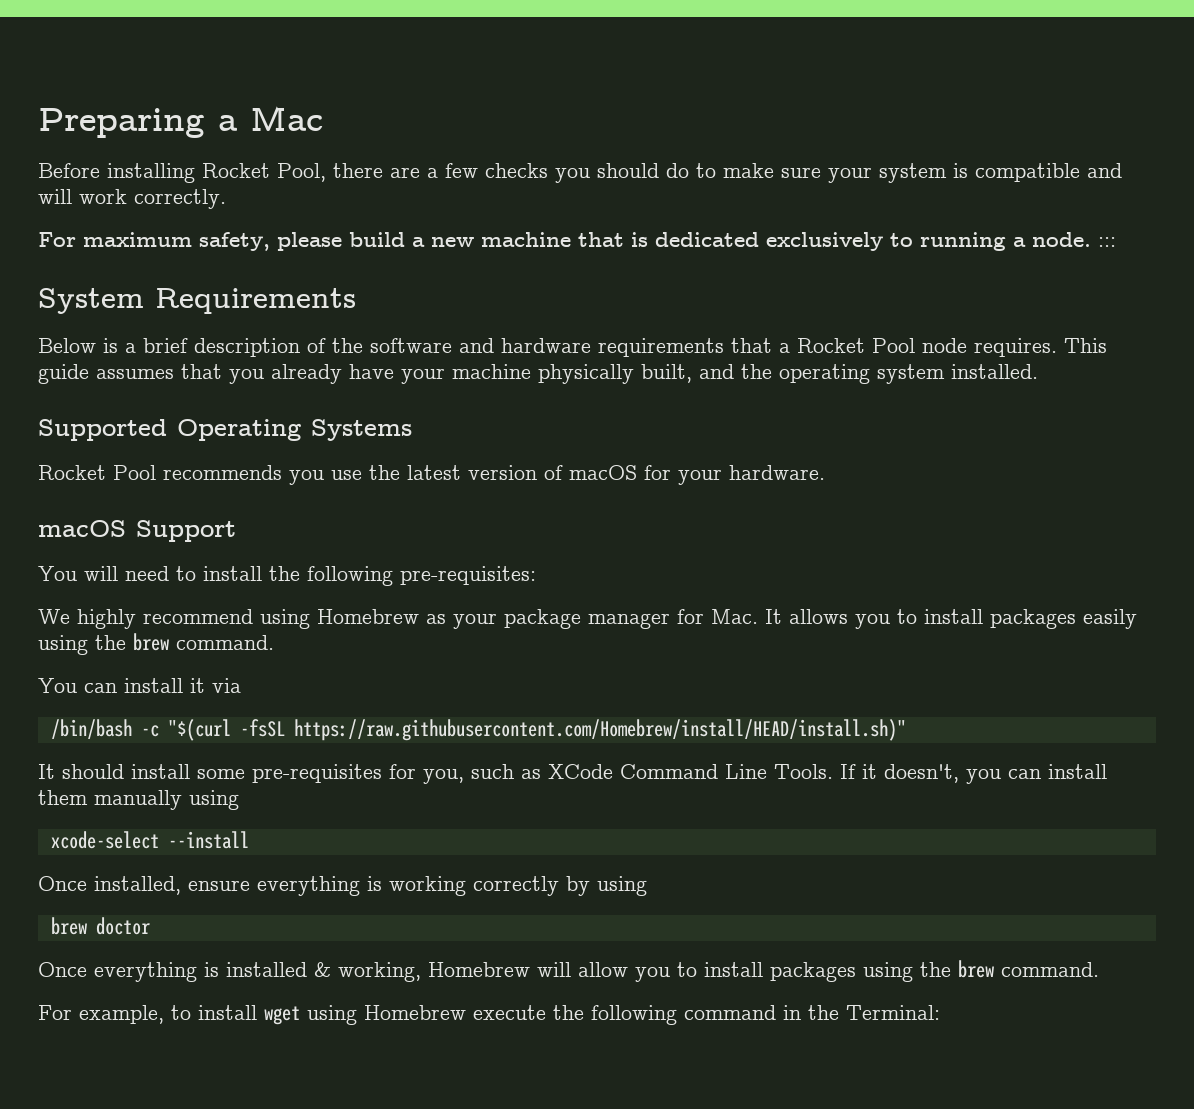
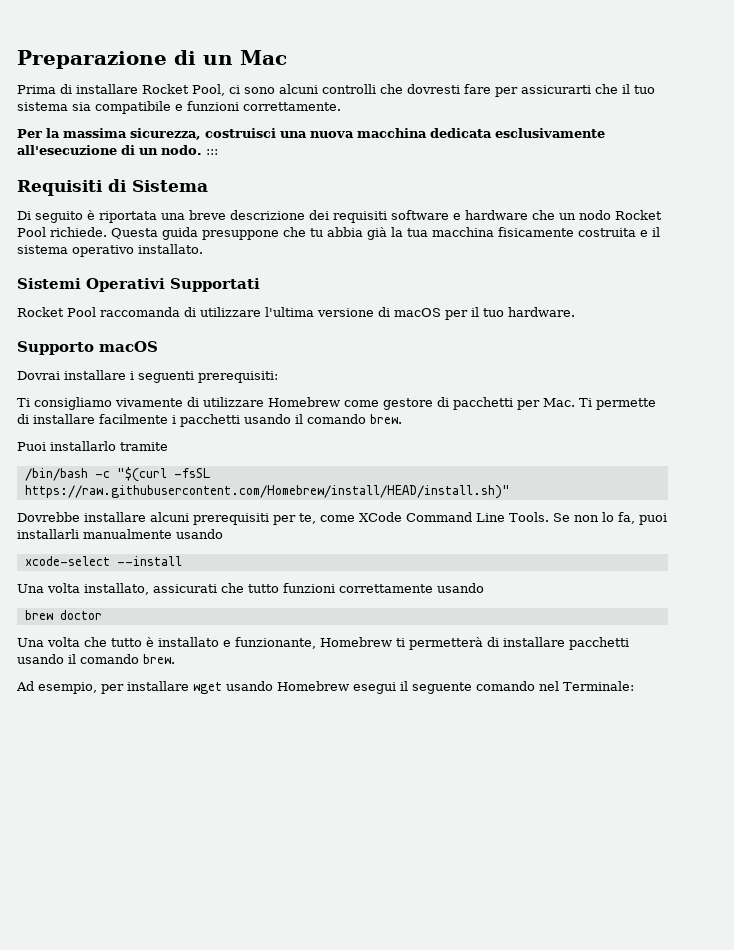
- Preparing a Mac
- Before installing Rocket Pool, there are a few checks you should do to make sure your system is compatible and will work correctly.
- For maximum safety, please build a new machine that is dedicated exclusively to running a node. :::
- System Requirements
- Below is a brief description of the software and hardware requirements that a Rocket Pool node requires. This guide assumes that you already have your machine physically built, and the operating system installed.
- Supported Operating Systems
- Rocket Pool recommends you use the latest version of macOS for your hardware.
+ Preparazione di un Mac
+ Prima di installare Rocket Pool, ci sono alcuni controlli che dovresti fare per assicurarti che il tuo sistema sia compatibile e funzioni correttamente.
+ Per la massima sicurezza, costruisci una nuova macchina dedicata esclusivamente all'esecuzione di un nodo. :::
+ Requisiti di Sistema
+ Di seguito è riportata una breve descrizione dei requisiti software e hardware che un nodo Rocket Pool richiede. Questa guida presuppone che tu abbia già la tua macchina fisicamente costruita e il sistema operativo installato.
+ Sistemi Operativi Supportati
+ Rocket Pool raccomanda di utilizzare l'ultima versione di macOS per il tuo hardware.
- macOS Support
- You will need to install the following pre-requisites:
- We highly recommend using Homebrew as your package manager for Mac. It allows you to install packages easily using the brew command.
- You can install it via
+ Supporto macOS
+ Dovrai installare i seguenti prerequisiti:
+ Ti consigliamo vivamente di utilizzare Homebrew come gestore di pacchetti per Mac. Ti permette di installare facilmente i pacchetti usando il comando brew.
+ Puoi installarlo tramite
- It should install some pre-requisites for you, such as XCode Command Line Tools. If it doesn't, you can install them manually using
+ Dovrebbe installare alcuni prerequisiti per te, come XCode Command Line Tools. Se non lo fa, puoi installarli manualmente usando
  xcode-select --install
- Once installed, ensure everything is working correctly by using
+ Una volta installato, assicurati che tutto funzioni correttamente usando
  brew doctor
- Once everything is installed & working, Homebrew will allow you to install packages using the brew command.
- For example, to install wget using Homebrew execute the following command in the Terminal:
+ Una volta che tutto è installato e funzionante, Homebrew ti permetterà di installare pacchetti usando il comando brew.
+ Ad esempio, per installare wget usando Homebrew esegui il seguente comando nel Terminale:

